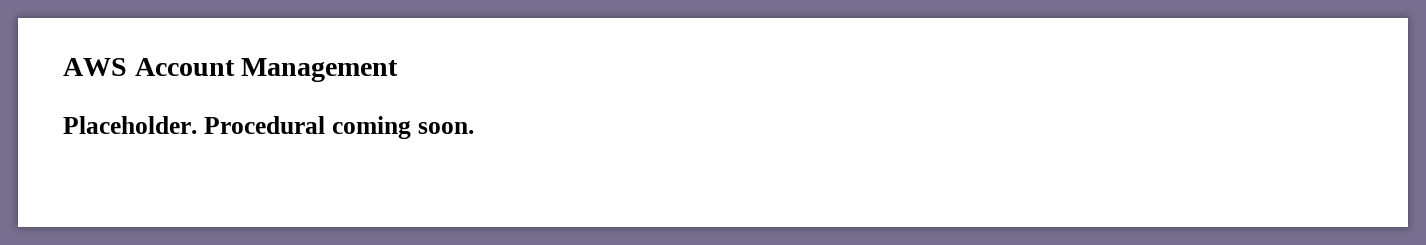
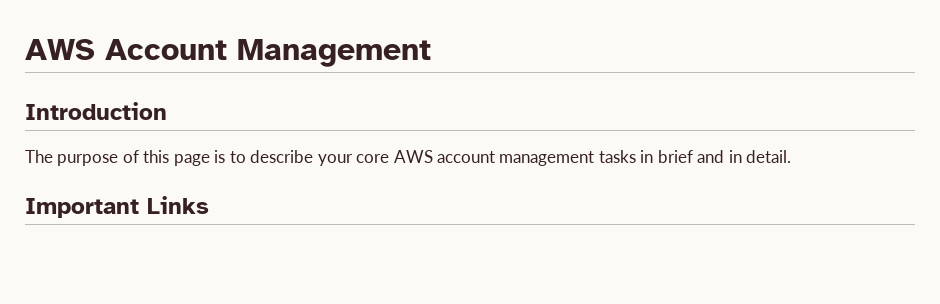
- Placeholder. Procedural coming soon.
+ Introduction
+ The purpose of this page is to describe your core AWS account management tasks in brief and in detail.
+ Important Links

